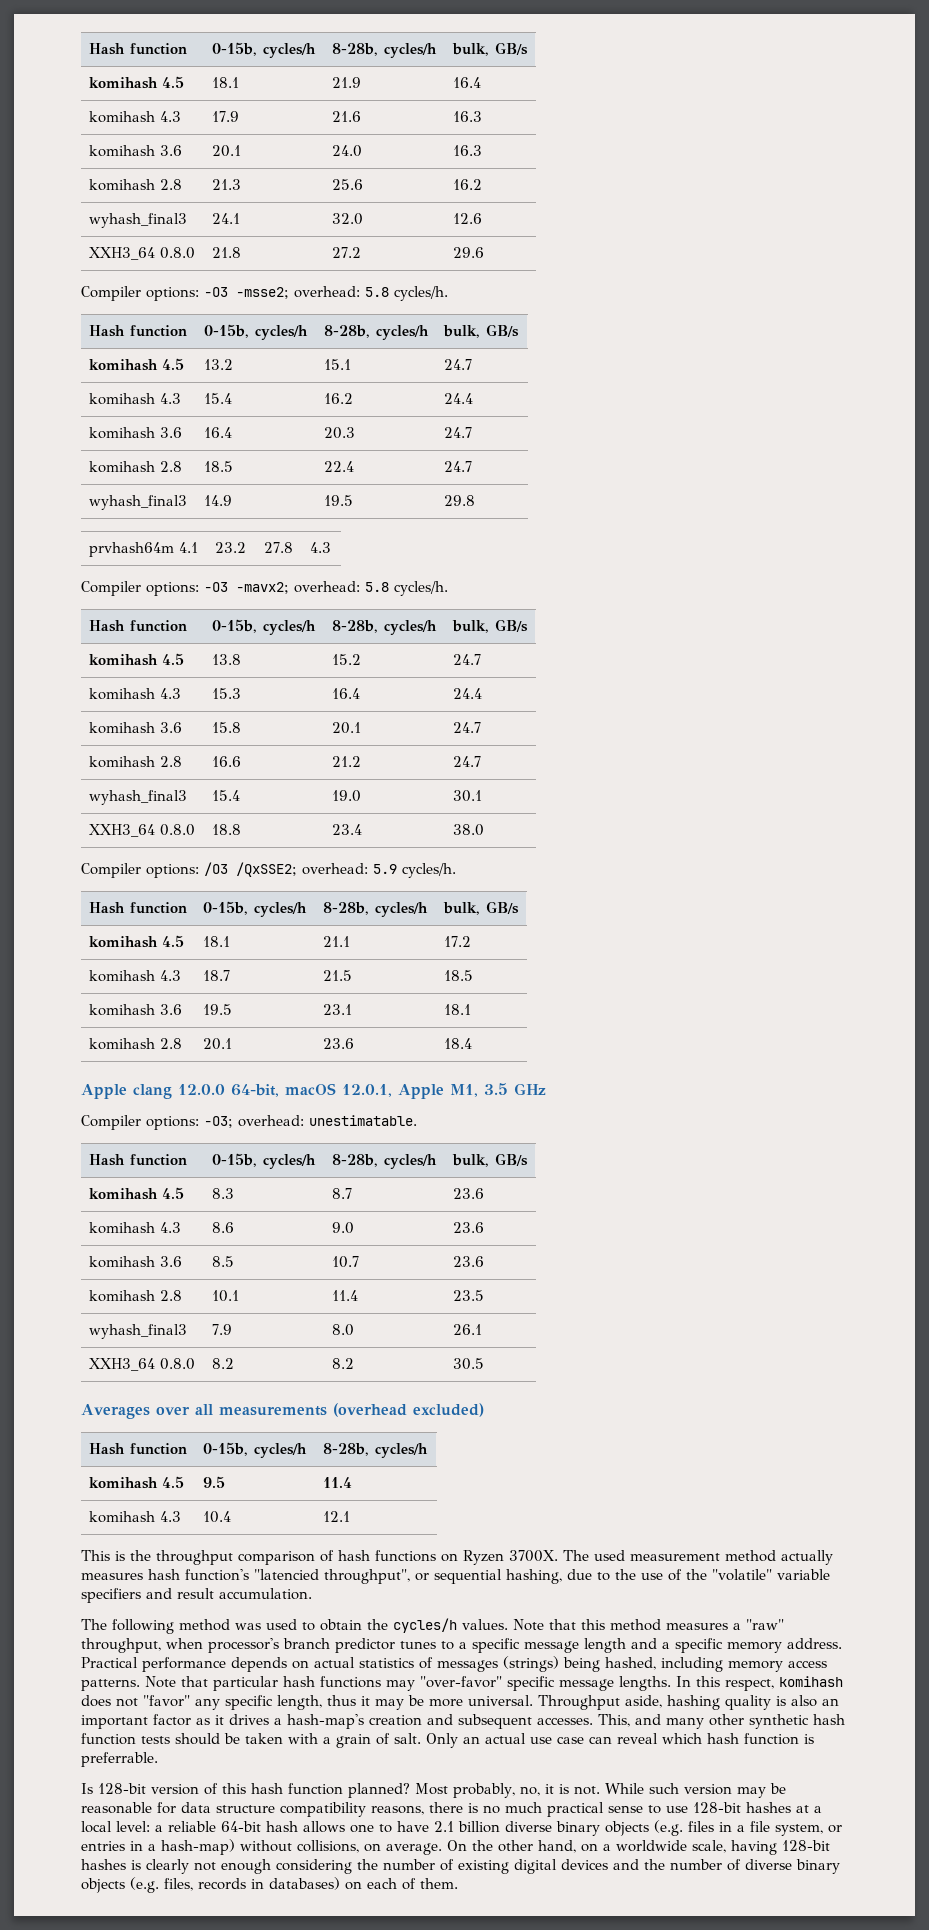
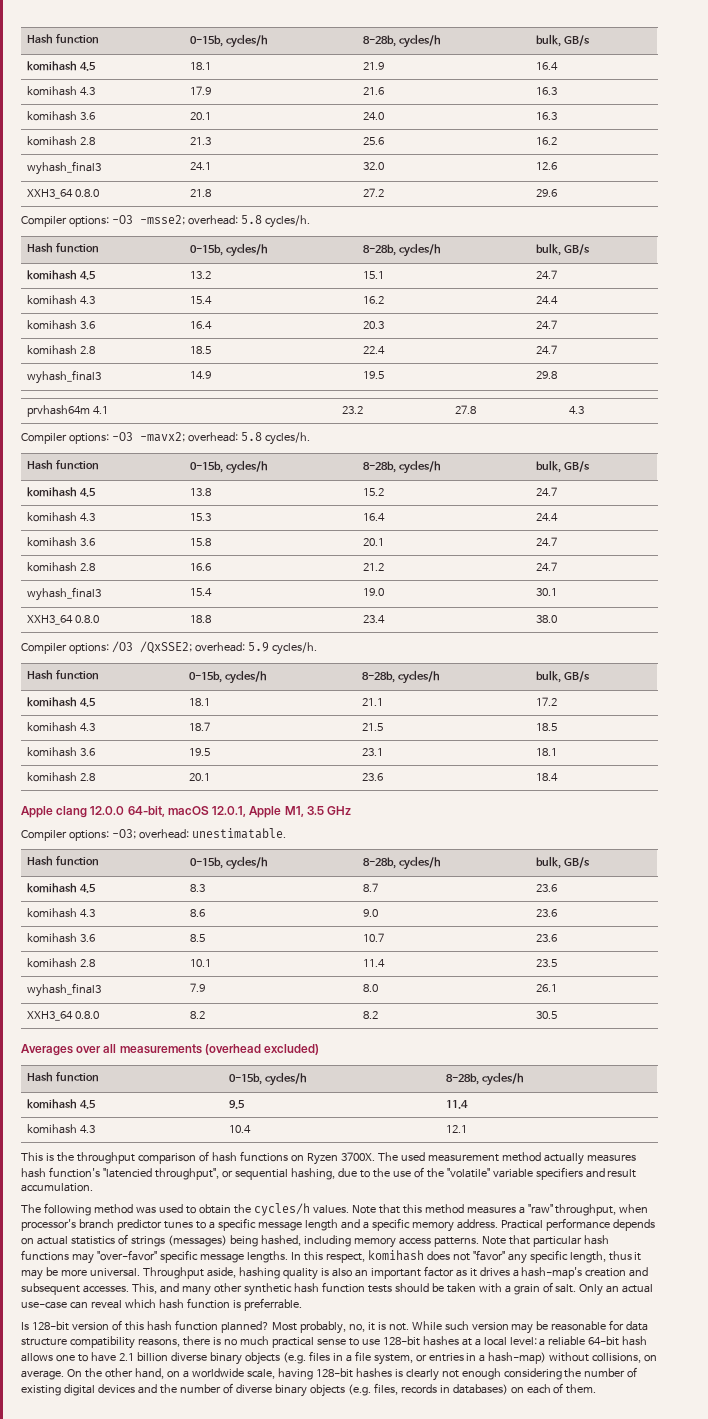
- Practical performance depends on actual statistics of messages (strings) being hashed, including memory access patterns.
+ Practical performance depends on actual statistics of strings (messages) being hashed, including memory access patterns.
- Only an actual use case can reveal which hash function is preferrable.
+ Only an actual use-case can reveal which hash function is preferrable.

